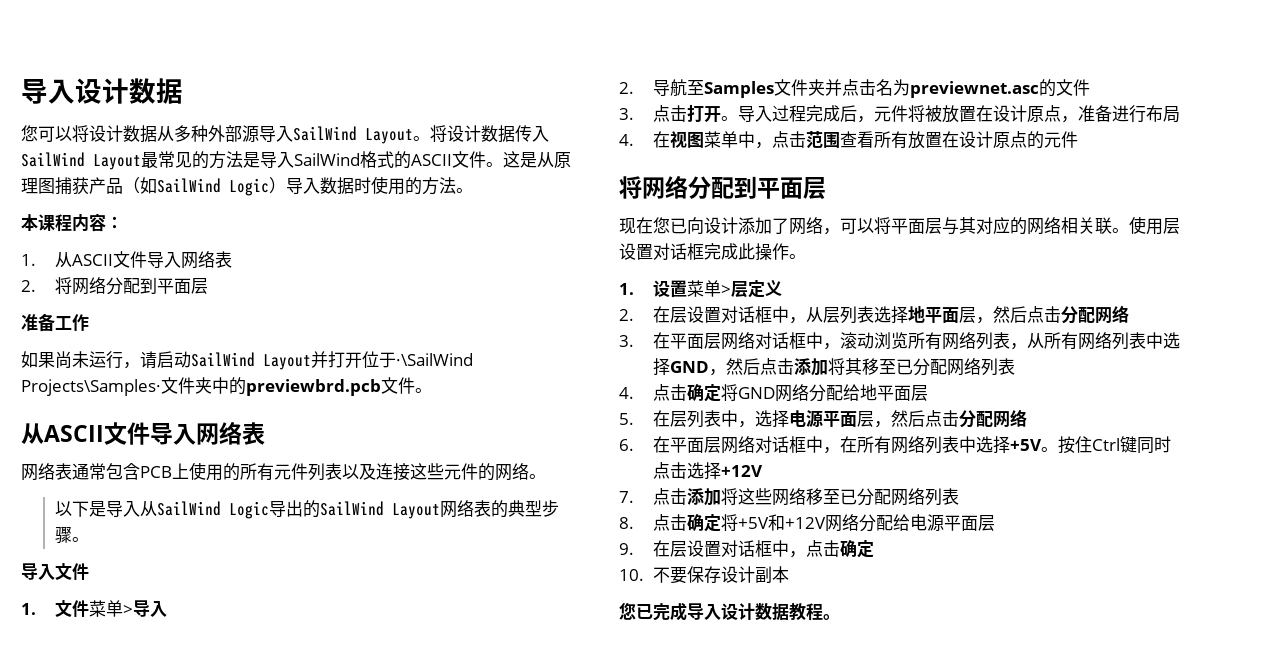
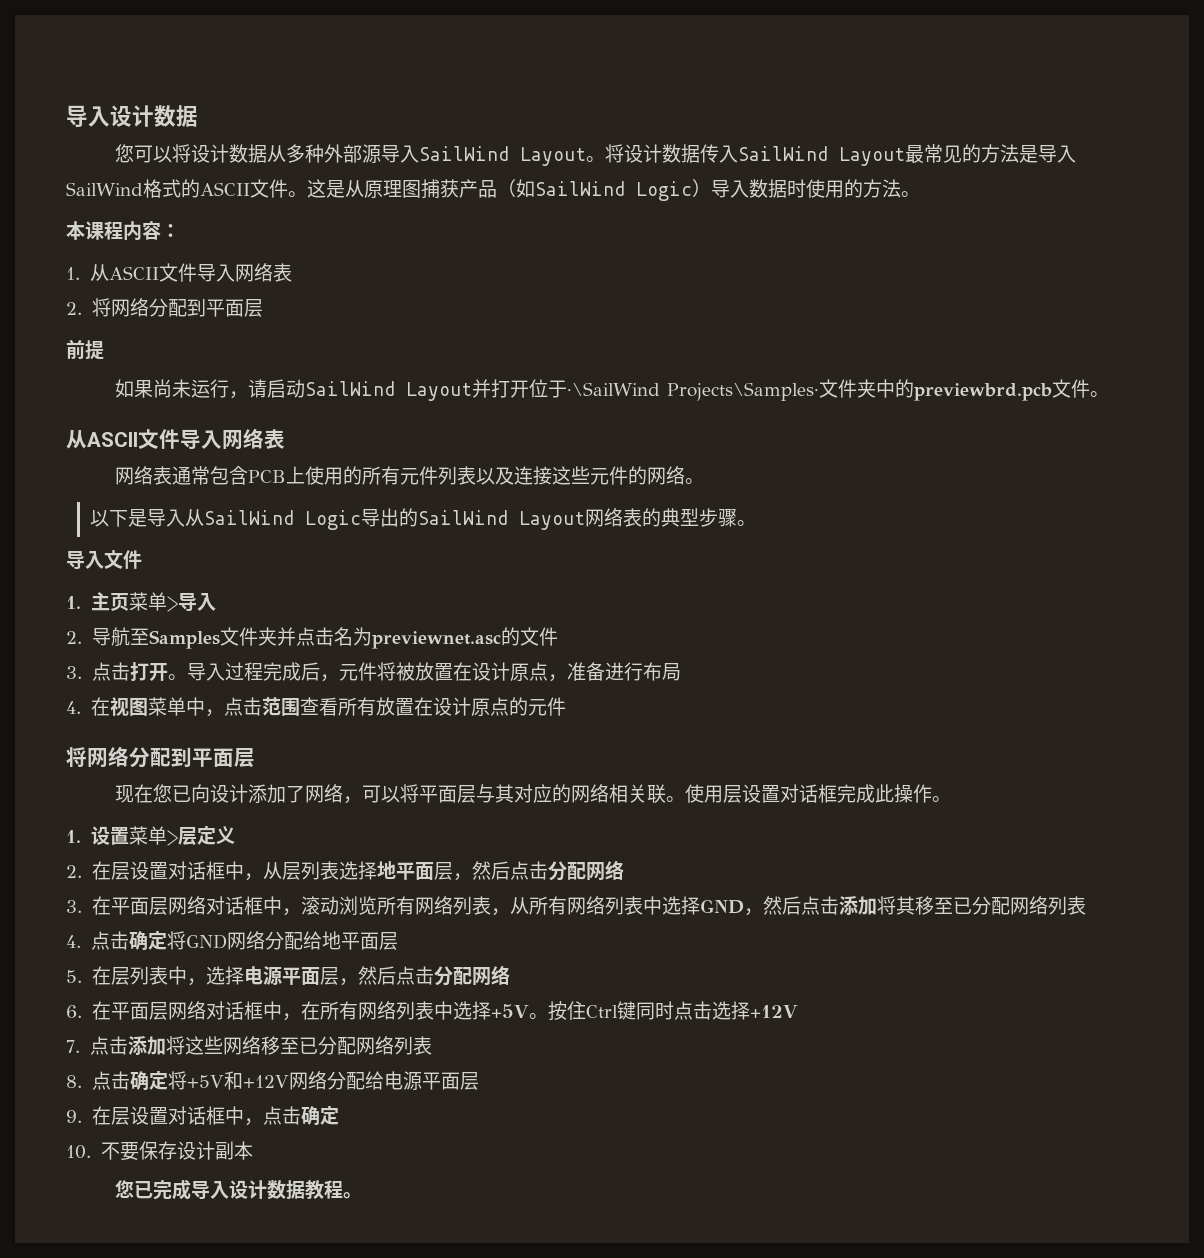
- 准备工作
+ 前提
- 1.文件菜单>导入
+ 1.主页菜单>导入

